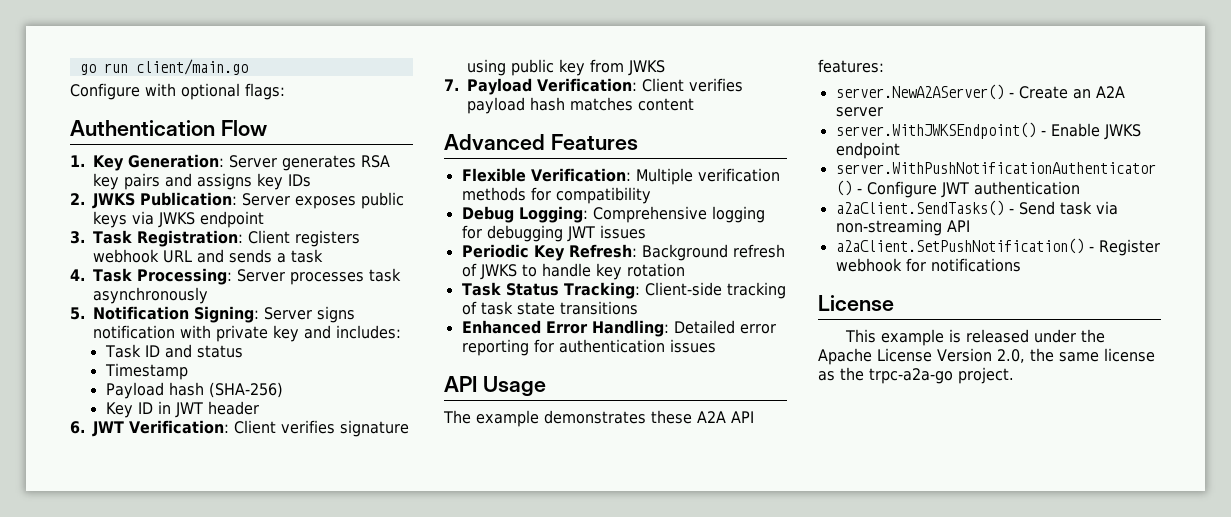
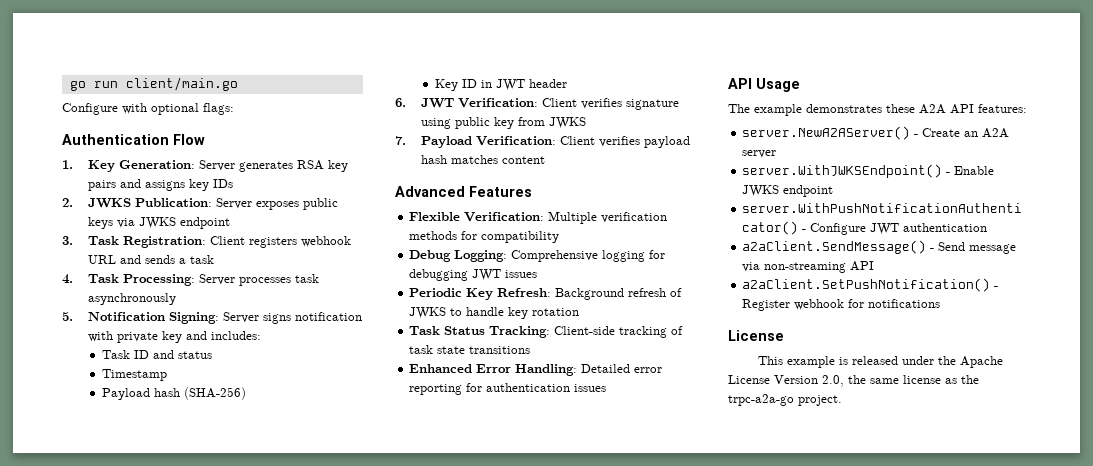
- a2aClient.SendTasks() - Send task via non-streaming API
+ a2aClient.SendMessage() - Send message via non-streaming API

